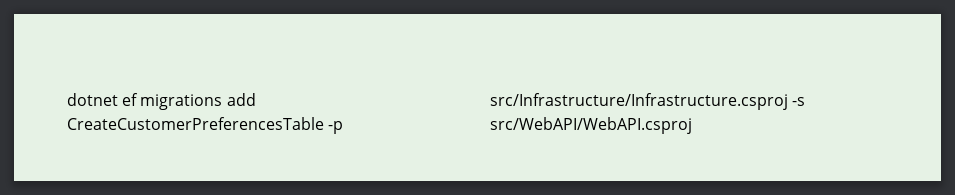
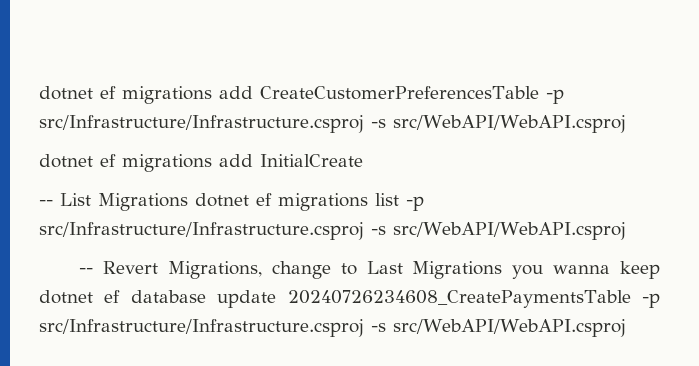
+ dotnet ef migrations add InitialCreate
+ -- List Migrations dotnet ef migrations list -p src/Infrastructure/Infrastructure.csproj -s src/WebAPI/WebAPI.csproj
+ -- Revert Migrations, change to Last Migrations you wanna keep dotnet ef database update 20240726234608_CreatePaymentsTable -p src/Infrastructure/Infrastructure.csproj -s src/WebAPI/WebAPI.csproj

